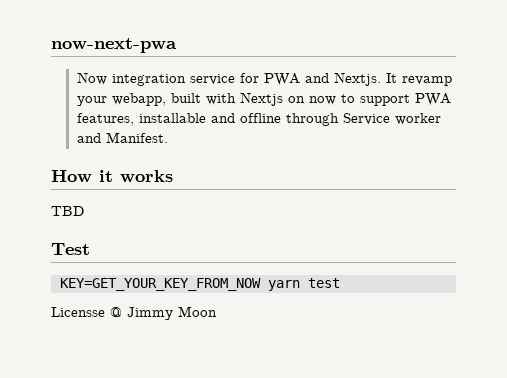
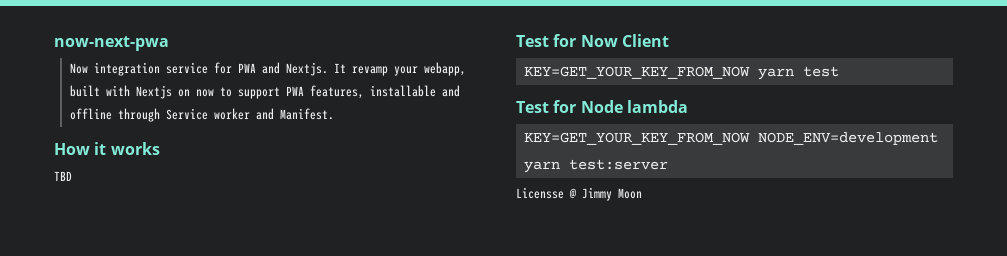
- Test
+ Test for Now Client
+ Test for Node lambda
+ KEY=GET_YOUR_KEY_FROM_NOW NODE_ENV=development yarn test:server

